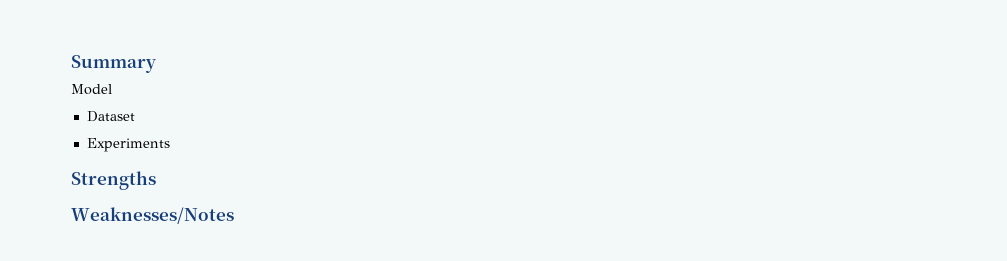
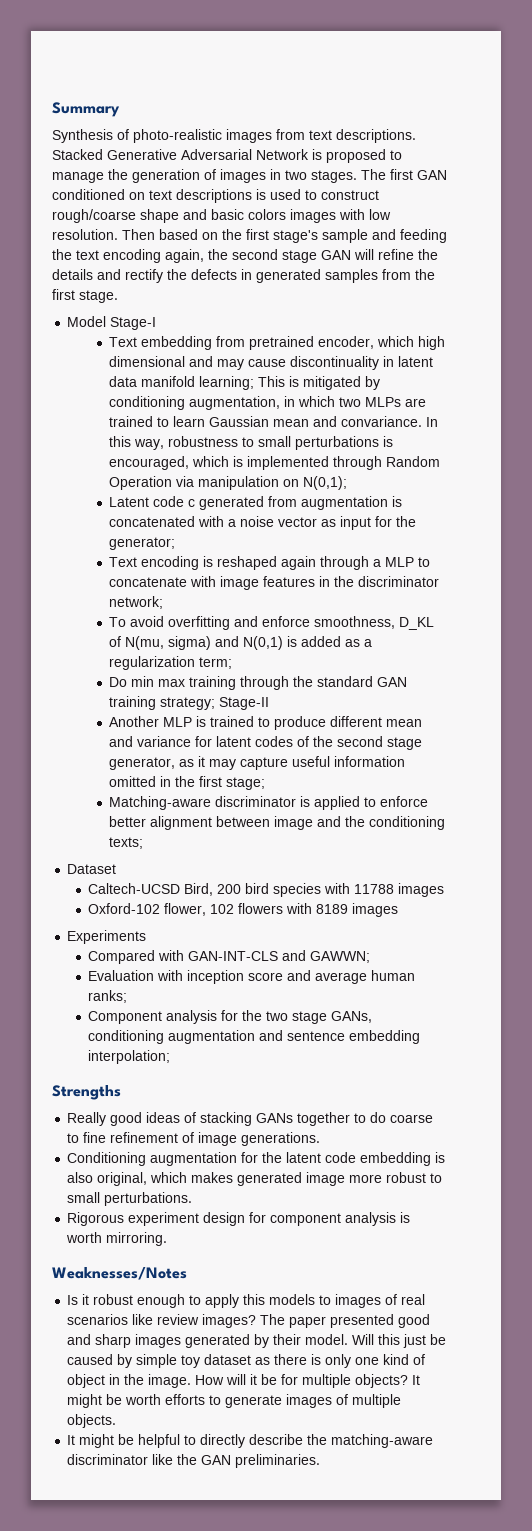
- Model
+ Synthesis of photo-realistic images from text descriptions. Stacked Generative Adversarial Network is proposed to manage the generation of images in two stages. The first GAN conditioned on text descriptions is used to construct rough/coarse shape and basic colors images with low resolution. Then based on the first stage's sample and feeding the text encoding again, the second stage GAN will refine the details and rectify the defects in generated samples from the first stage.
+ Model Stage-I
+ Text embedding from pretrained encoder, which high dimensional and may cause discontinuality in latent data manifold learning; This is mitigated by conditioning augmentation, in which two MLPs are trained to learn Gaussian mean and convariance. In this way, robustness to small perturbations is encouraged, which is implemented through Random Operation via manipulation on N(0,1);
+ Latent code c generated from augmentation is concatenated with a noise vector as input for the generator;
+ Text encoding is reshaped again through a MLP to concatenate with image features in the discriminator network;
+ To avoid overfitting and enforce smoothness, D_KL of N(mu, sigma) and N(0,1) is added as a regularization term;
+ Do min max training through the standard GAN training strategy; Stage-II
+ Another MLP is trained to produce different mean and variance for latent codes of the second stage generator, as it may capture useful information omitted in the first stage;
+ Matching-aware discriminator is applied to enforce better alignment between image and the conditioning texts;
  Dataset
+ Caltech-UCSD Bird, 200 bird species with 11788 images
+ Oxford-102 flower, 102 flowers with 8189 images
  Experiments
+ Compared with GAN-INT-CLS and GAWWN;
+ Evaluation with inception score and average human ranks;
+ Component analysis for the two stage GANs, conditioning augmentation and sentence embedding interpolation;
  Strengths
+ Really good ideas of stacking GANs together to do coarse to fine refinement of image generations.
+ Conditioning augmentation for the latent code embedding is also original, which makes generated image more robust to small perturbations.
+ Rigorous experiment design for component analysis is worth mirroring.
  Weaknesses/Notes
+ Is it robust enough to apply this models to images of real scenarios like review images? The paper presented good and sharp images generated by their model. Will this just be caused by simple toy dataset as there is only one kind of object in the image. How will it be for multiple objects? It might be worth efforts to generate images of multiple objects.
+ It might be helpful to directly describe the matching-aware discriminator like the GAN preliminaries.

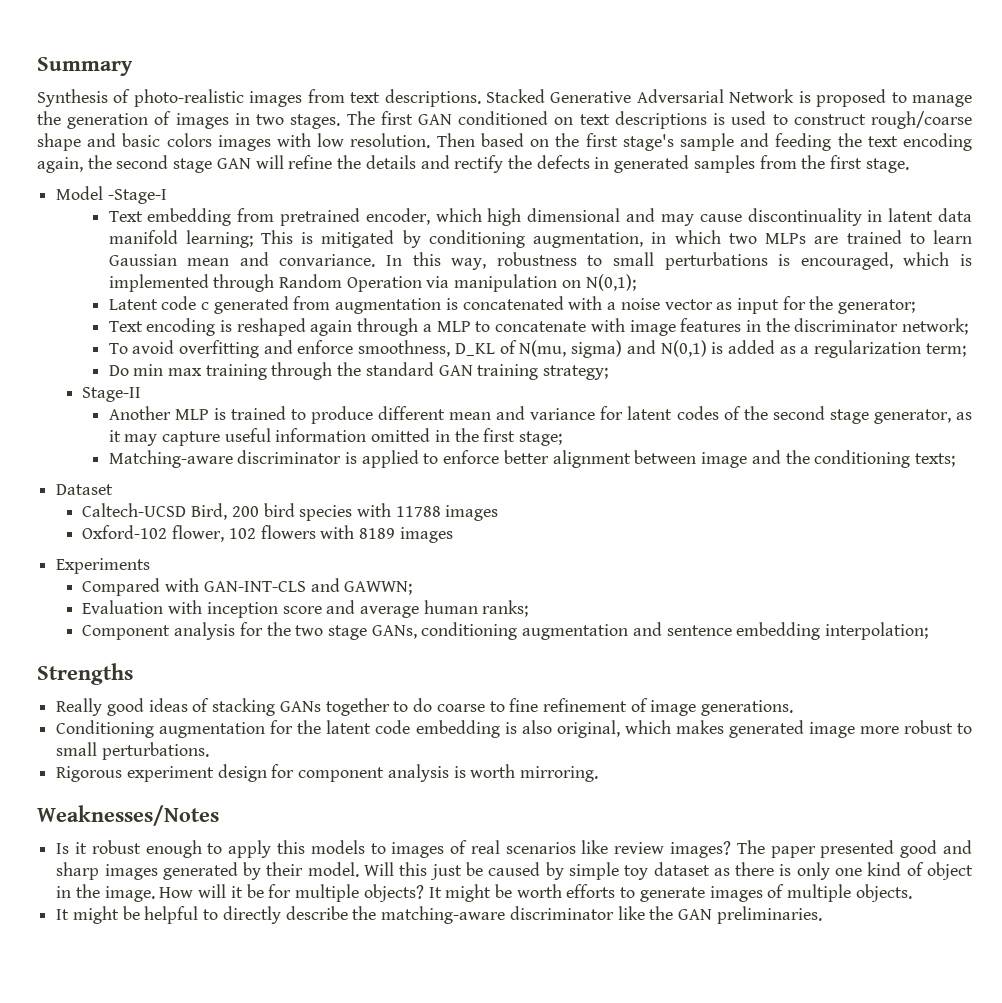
- Model Stage-I
+ Model -Stage-I
- Do min max training through the standard GAN training strategy; Stage-II
+ Do min max training through the standard GAN training strategy;
+ Stage-II

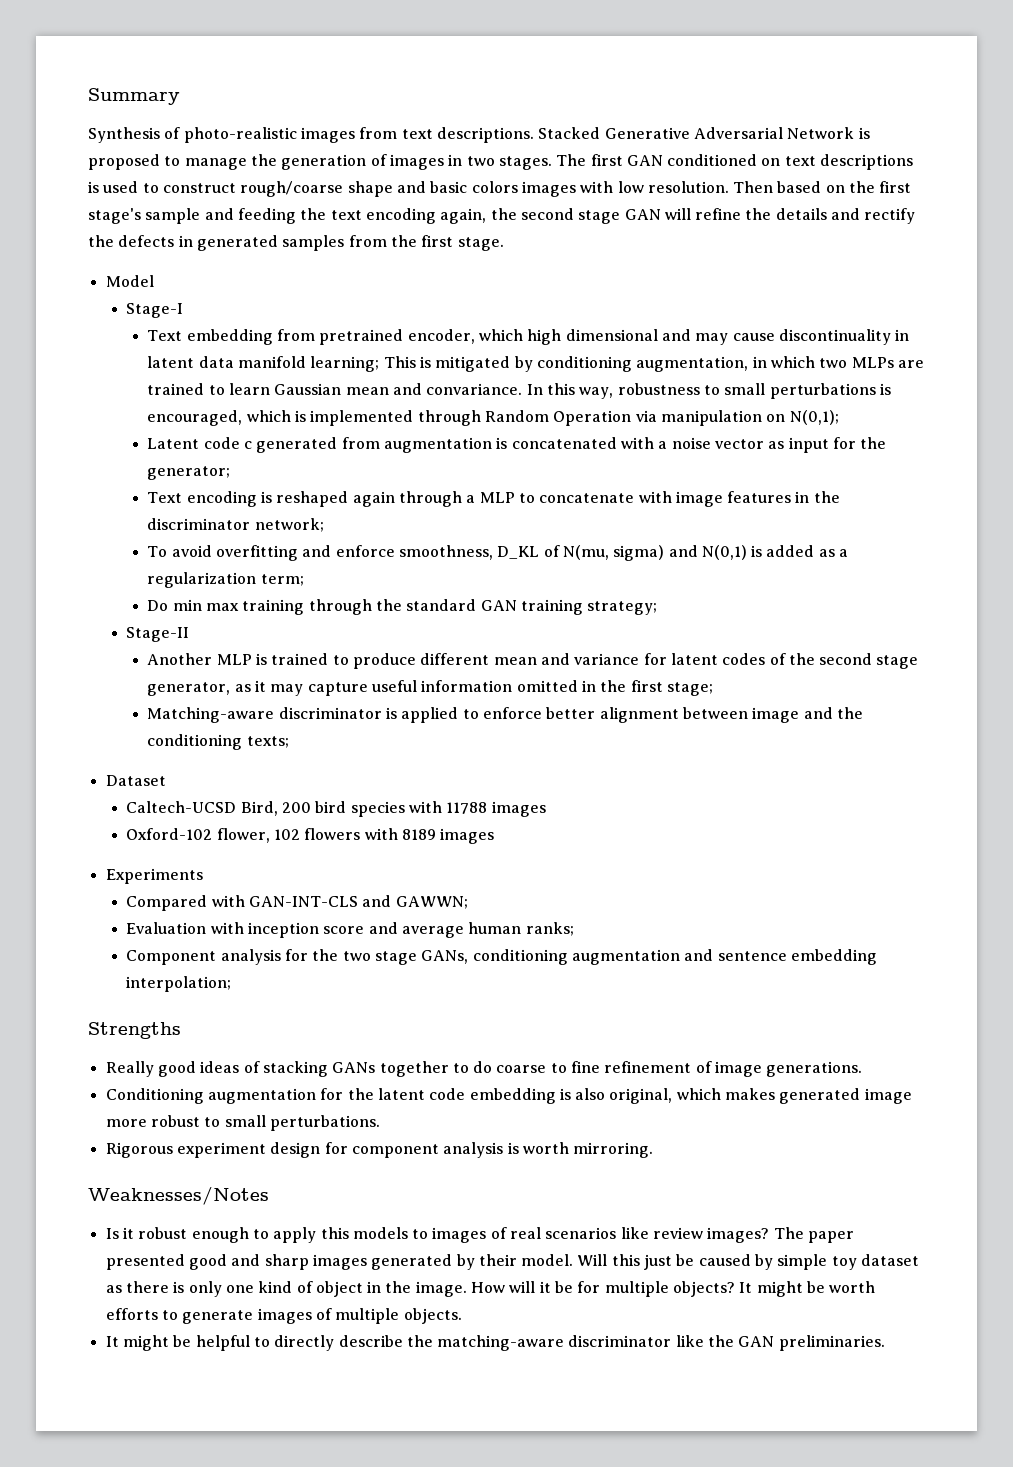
- Model -Stage-I
+ Model
+ Stage-I

